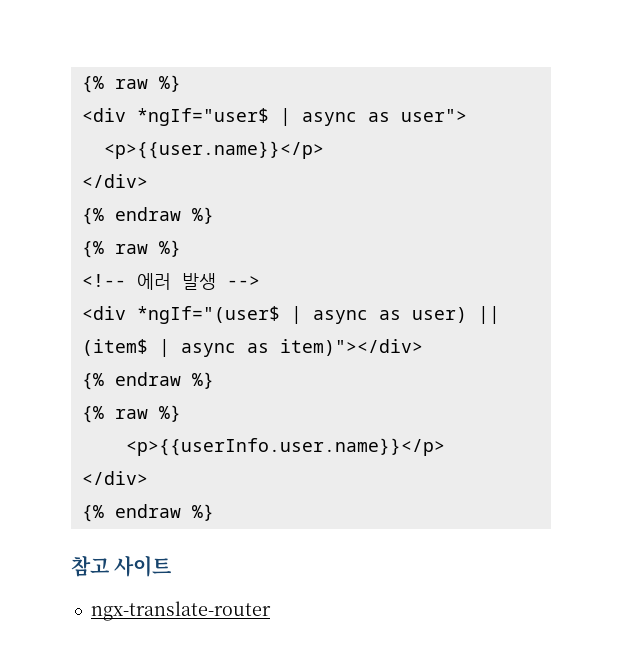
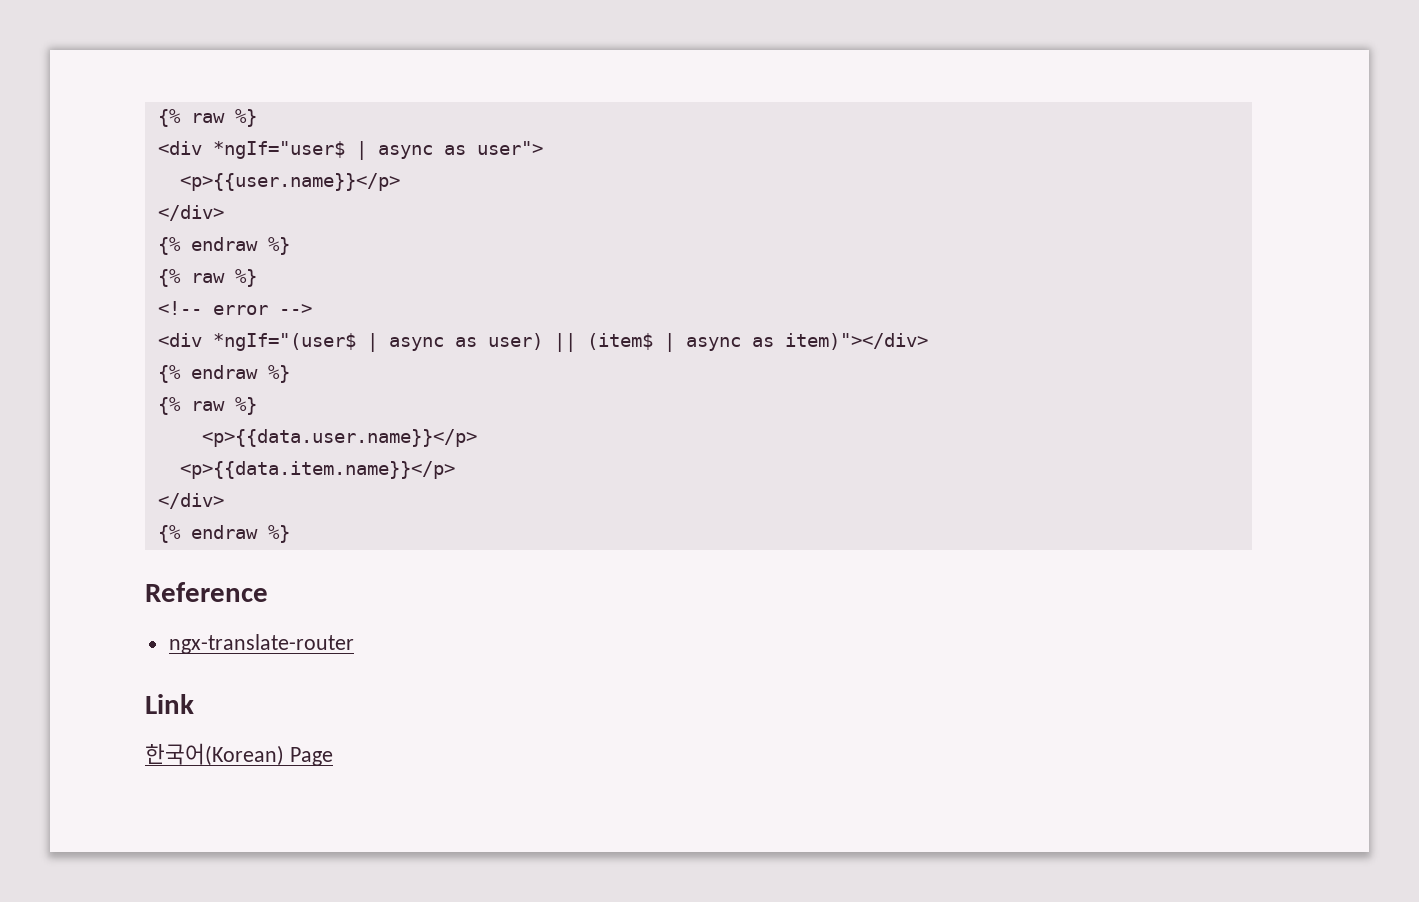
- <!-- 에러 발생 -->
+ <!-- error -->
- <p>{{userInfo.user.name}}</p>
+ <p>{{data.user.name}}</p>
+ <p>{{data.item.name}}</p>
  </div>
  {% endraw %}
- 참고 사이트
+ Reference
+ Link
+ 한국어(Korean) Page

